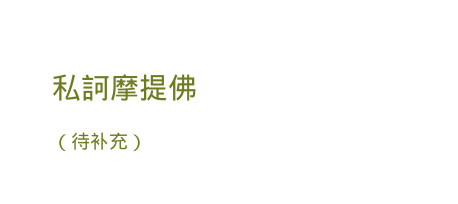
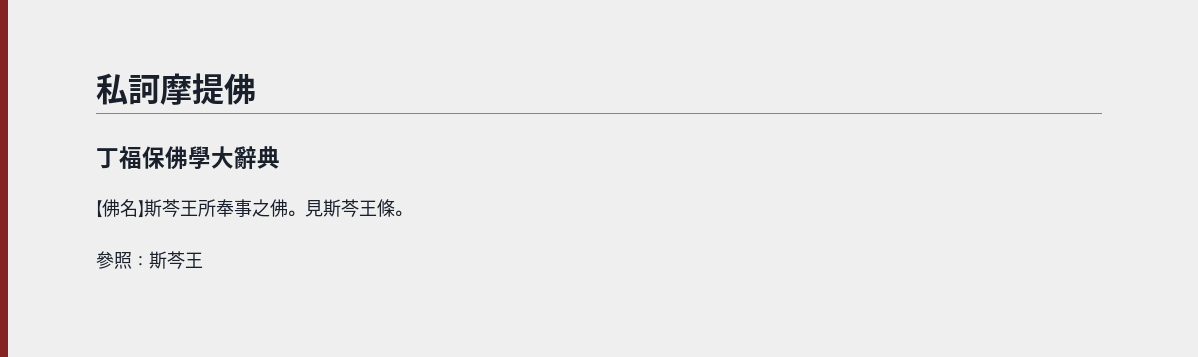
- （待补充）
+ 丁福保佛學大辭典
+ 【佛名】斯芩王所奉事之佛。見斯芩王條。
+ 參照：斯芩王

